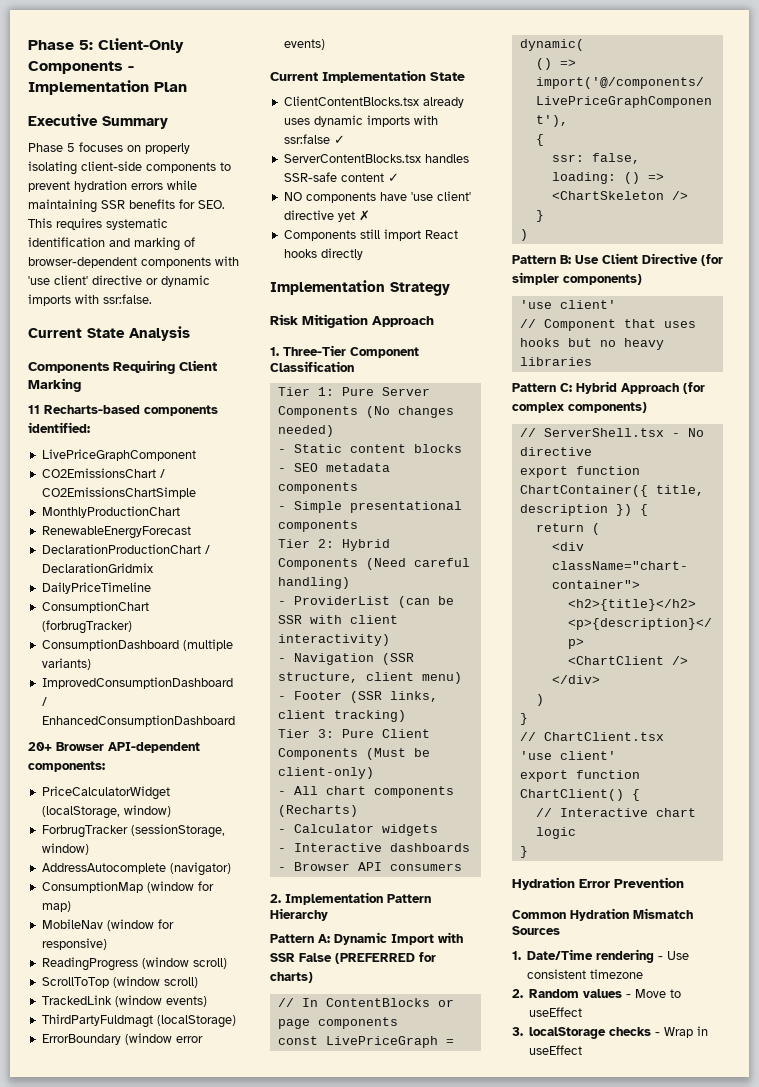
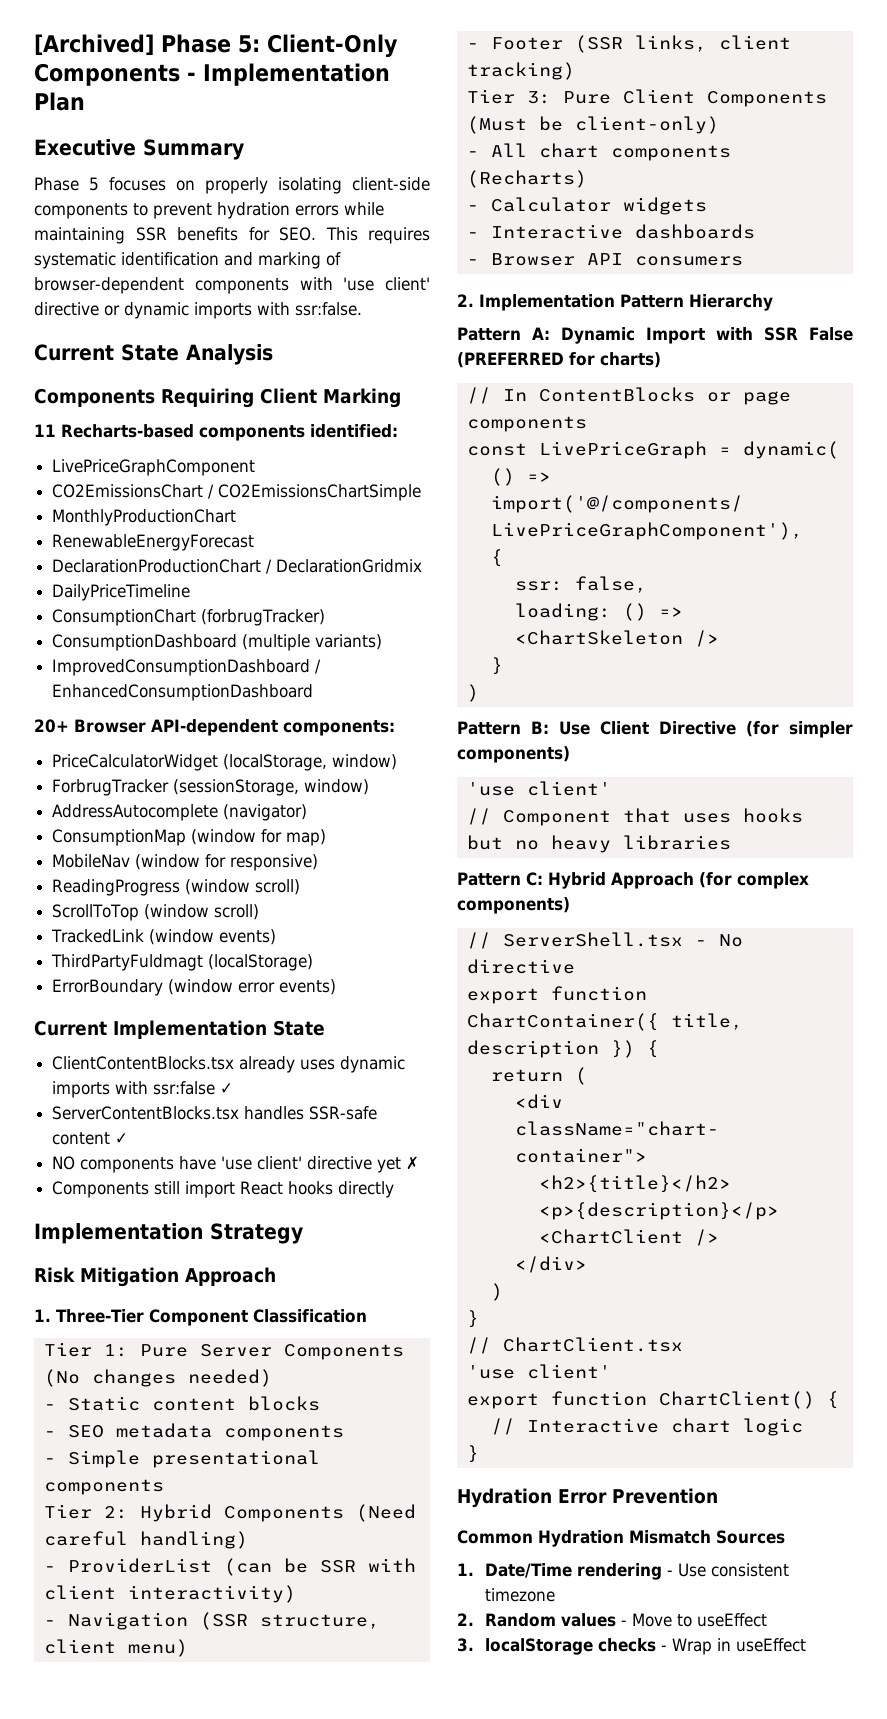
- Phase 5: Client-Only Components - Implementation Plan
+ [Archived] Phase 5: Client-Only Components - Implementation Plan

